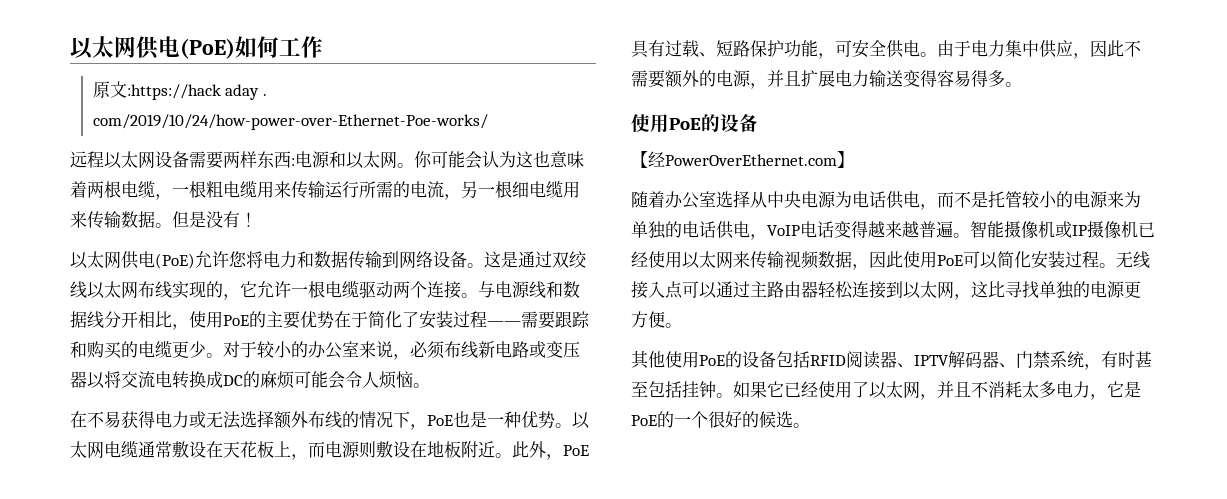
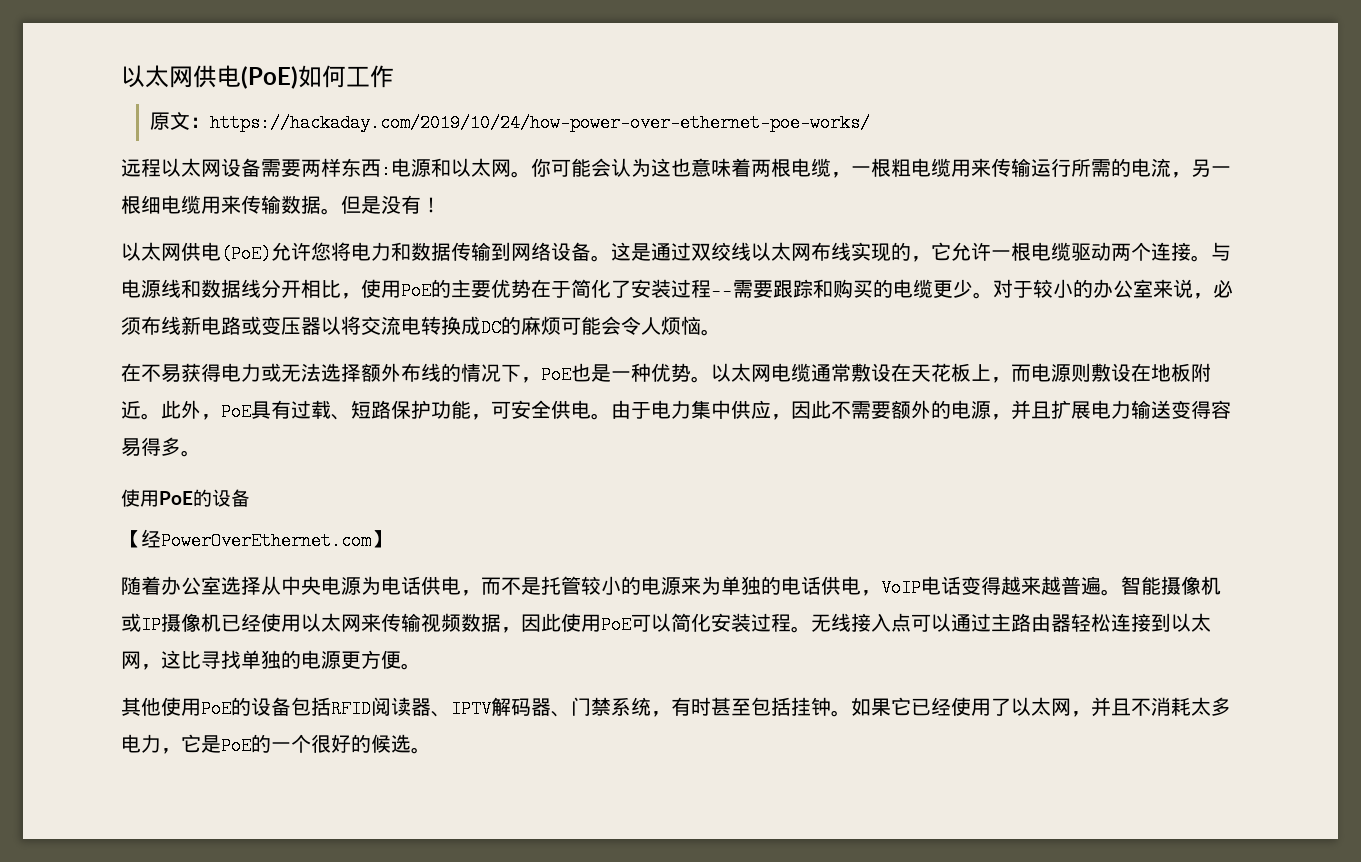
- 原文:https://hack aday . com/2019/10/24/how-power-over-Ethernet-Poe-works/
+ 原文：https://hackaday.com/2019/10/24/how-power-over-ethernet-poe-works/

